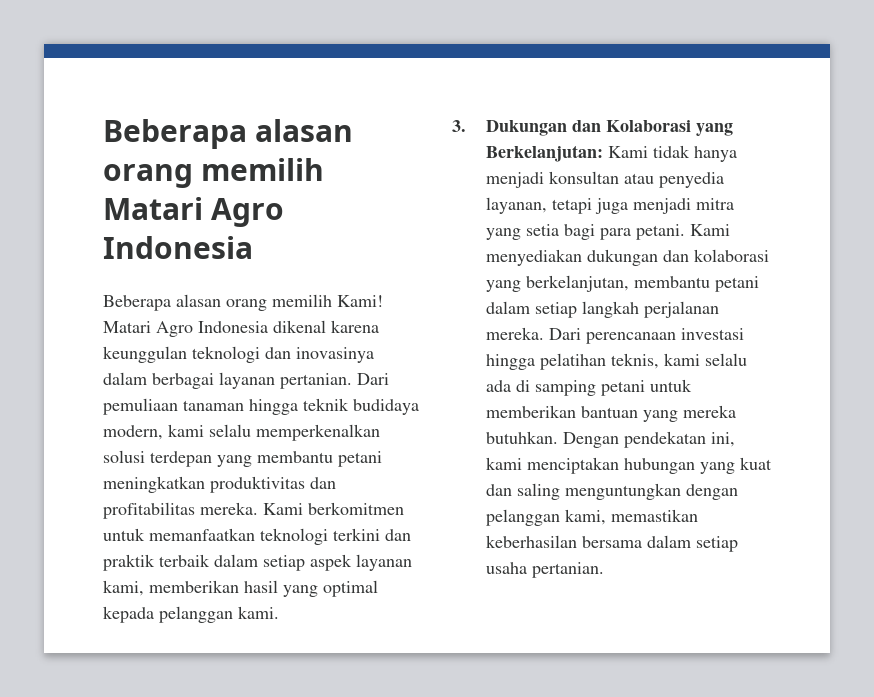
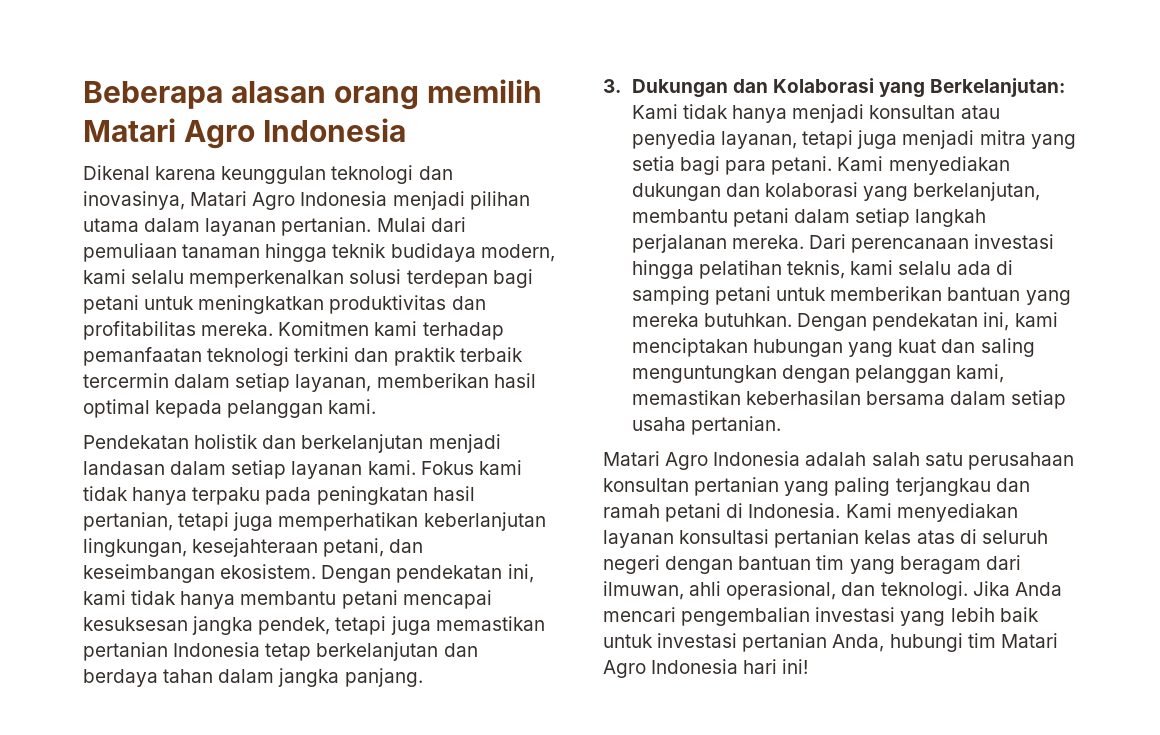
- Beberapa alasan orang memilih Kami! Matari Agro Indonesia dikenal karena keunggulan teknologi dan inovasinya dalam berbagai layanan pertanian. Dari pemuliaan tanaman hingga teknik budidaya modern, kami selalu memperkenalkan solusi terdepan yang membantu petani meningkatkan produktivitas dan profitabilitas mereka.
+ Dikenal karena keunggulan teknologi dan inovasinya, Matari Agro Indonesia menjadi pilihan utama dalam layanan pertanian. Mulai dari pemuliaan tanaman hingga teknik budidaya modern, kami selalu memperkenalkan solusi terdepan bagi petani untuk meningkatkan produktivitas dan profitabilitas mereka.
- Kami berkomitmen untuk memanfaatkan teknologi terkini dan praktik terbaik dalam setiap aspek layanan kami, memberikan hasil yang optimal kepada pelanggan kami.
+ Komitmen kami terhadap pemanfaatan teknologi terkini dan praktik terbaik tercermin dalam setiap layanan, memberikan hasil optimal kepada pelanggan kami.
+ Pendekatan holistik dan berkelanjutan menjadi landasan dalam setiap layanan kami. Fokus kami tidak hanya terpaku pada peningkatan hasil pertanian, tetapi juga memperhatikan keberlanjutan lingkungan, kesejahteraan petani, dan keseimbangan ekosistem. Dengan pendekatan ini, kami tidak hanya membantu petani mencapai kesuksesan jangka pendek, tetapi juga memastikan pertanian Indonesia tetap berkelanjutan dan berdaya tahan dalam jangka panjang.
+ Matari Agro Indonesia adalah salah satu perusahaan konsultan pertanian yang paling terjangkau dan ramah petani di Indonesia. Kami menyediakan layanan konsultasi pertanian kelas atas di seluruh negeri dengan bantuan tim yang beragam dari ilmuwan, ahli operasional, dan teknologi. Jika Anda mencari pengembalian investasi yang lebih baik untuk investasi pertanian Anda, hubungi tim Matari Agro Indonesia hari ini!

